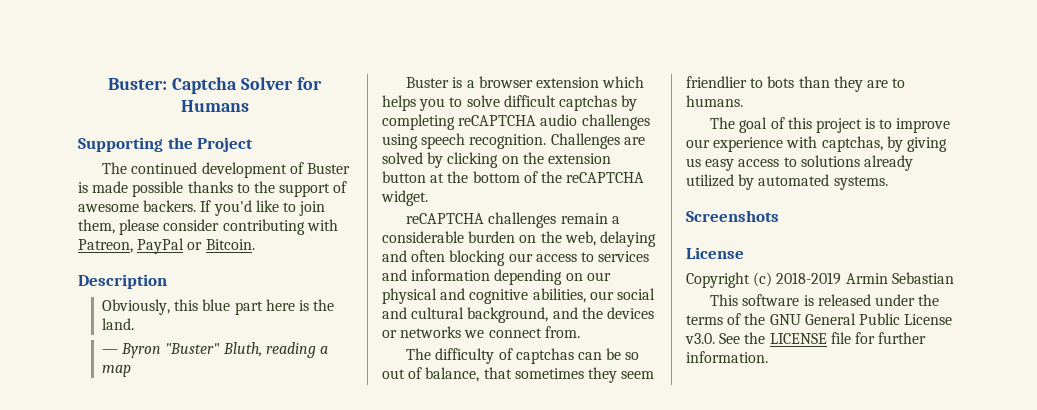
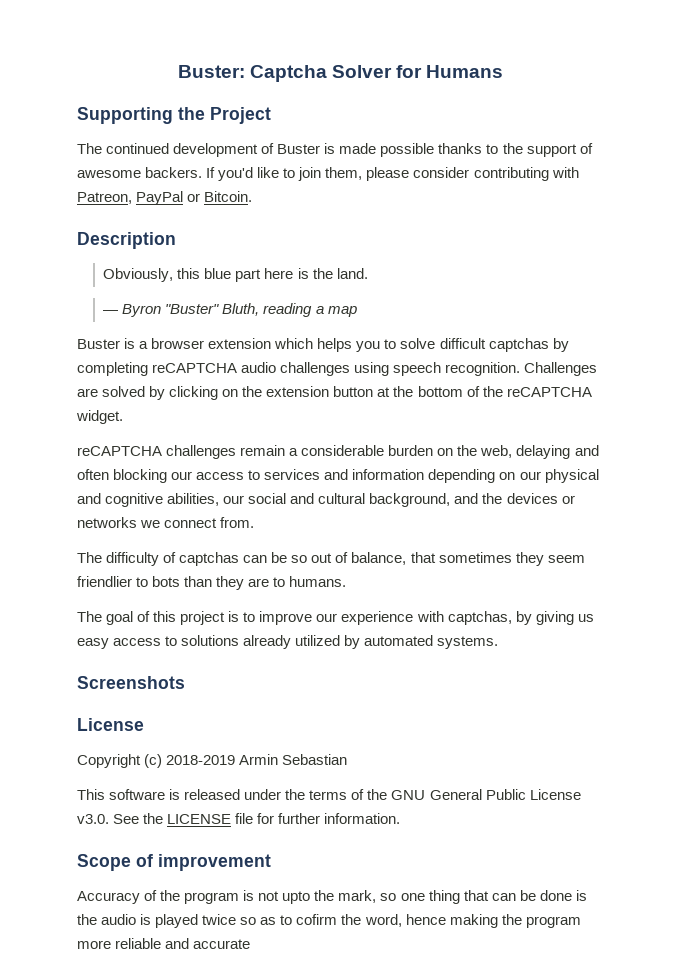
+ Scope of improvement
+ Accuracy of the program is not upto the mark, so one thing that can be done is the audio is played twice so as to cofirm the word, hence making the program more reliable and accurate

